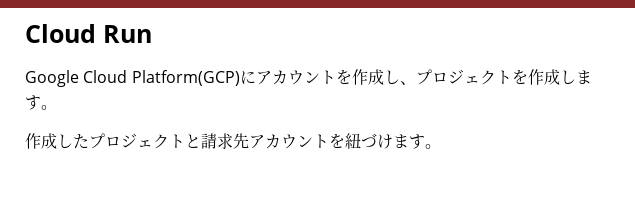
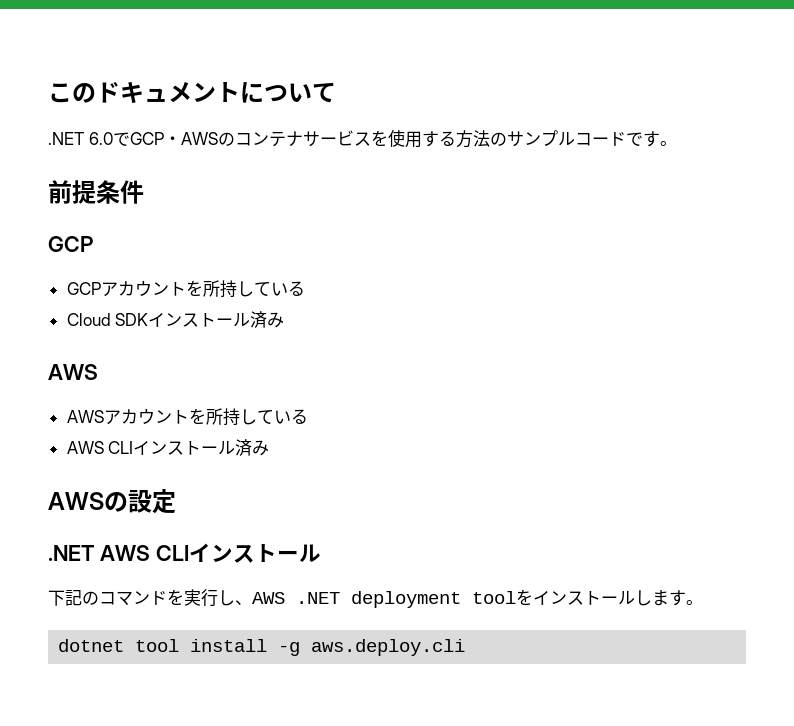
- Cloud Run
- Google Cloud Platform(GCP)にアカウントを作成し、プロジェクトを作成します。
- 作成したプロジェクトと請求先アカウントを紐づけます。
+ このドキュメントについて
+ .NET 6.0でGCP・AWSのコンテナサービスを使用する方法のサンプルコードです。
+ 前提条件
+ GCP
+ GCPアカウントを所持している
+ Cloud SDKインストール済み
+ AWS
+ AWSアカウントを所持している
+ AWS CLIインストール済み
+ AWSの設定
+ .NET AWS CLIインストール
+ 下記のコマンドを実行し、AWS .NET deployment toolをインストールします。
+ dotnet tool install -g aws.deploy.cli

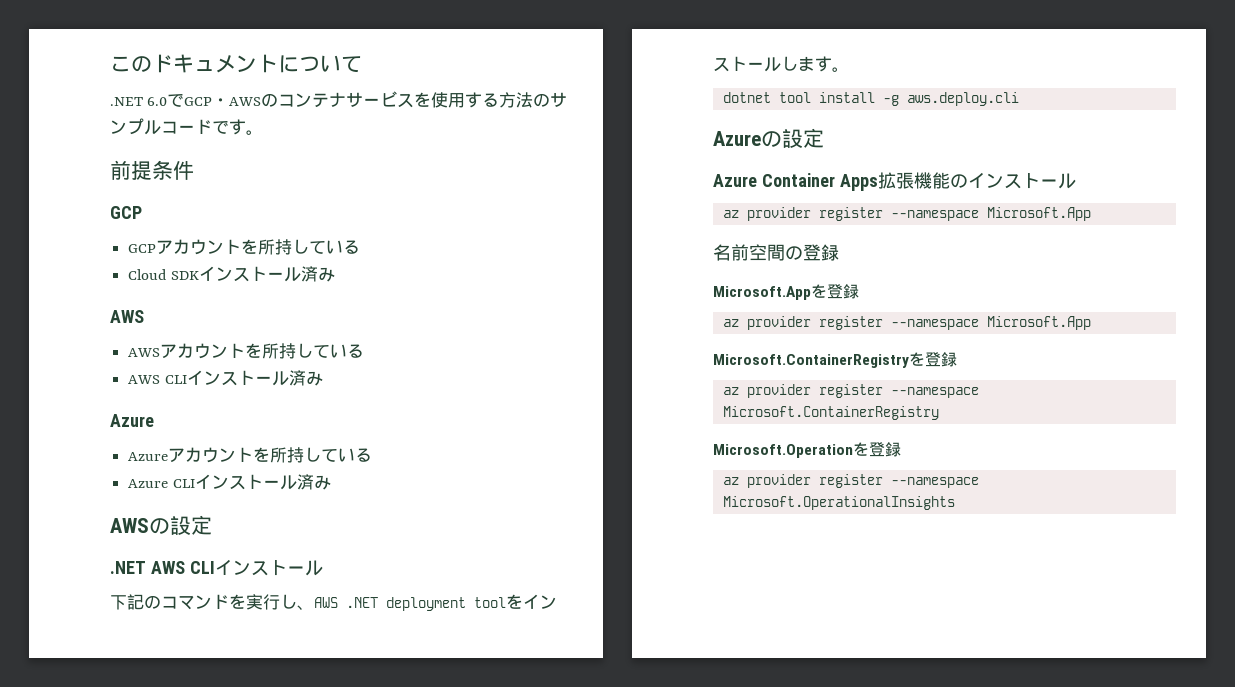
  AWS CLIインストール済み
+ Azure
+ Azureアカウントを所持している
+ Azure CLIインストール済み
+ Azureの設定
+ Azure Container Apps拡張機能のインストール
+ az provider register --namespace Microsoft.App
+ 名前空間の登録
+ Microsoft.Appを登録
+ az provider register --namespace Microsoft.App
+ Microsoft.ContainerRegistryを登録
+ az provider register --namespace Microsoft.ContainerRegistry
+ Microsoft.Operationを登録
+ az provider register --namespace Microsoft.OperationalInsights

